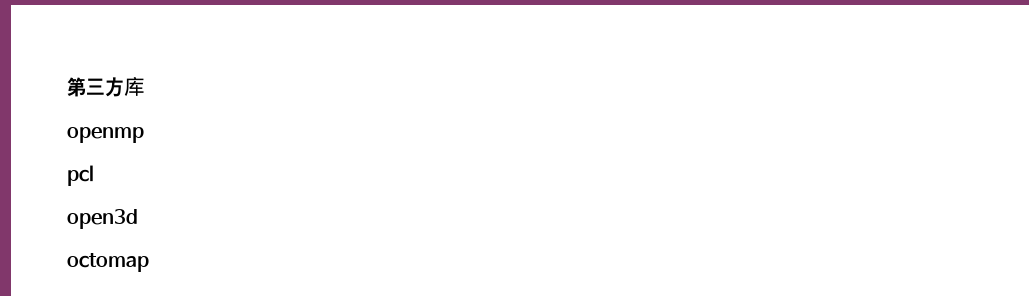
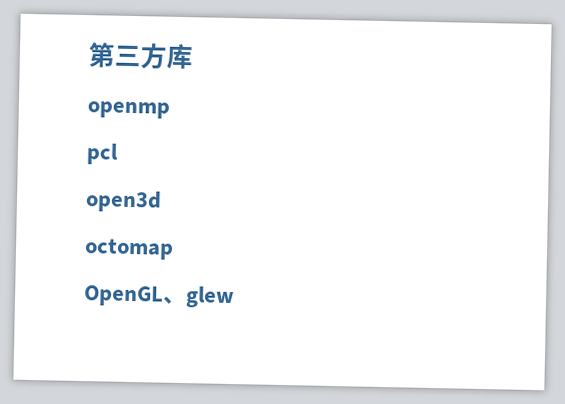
+ OpenGL、glew

